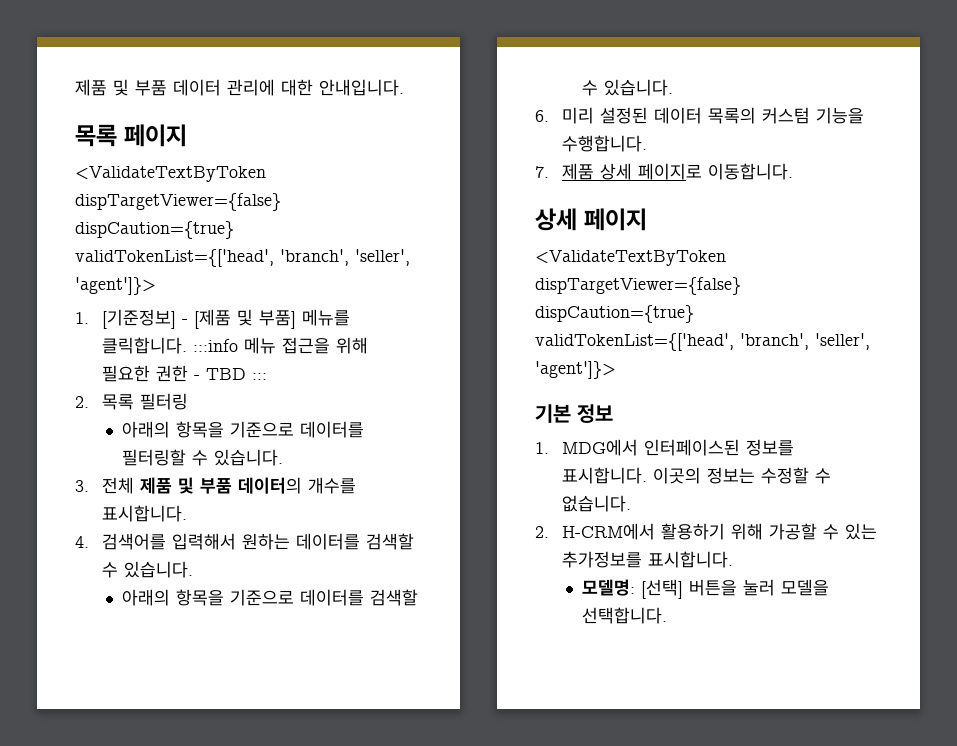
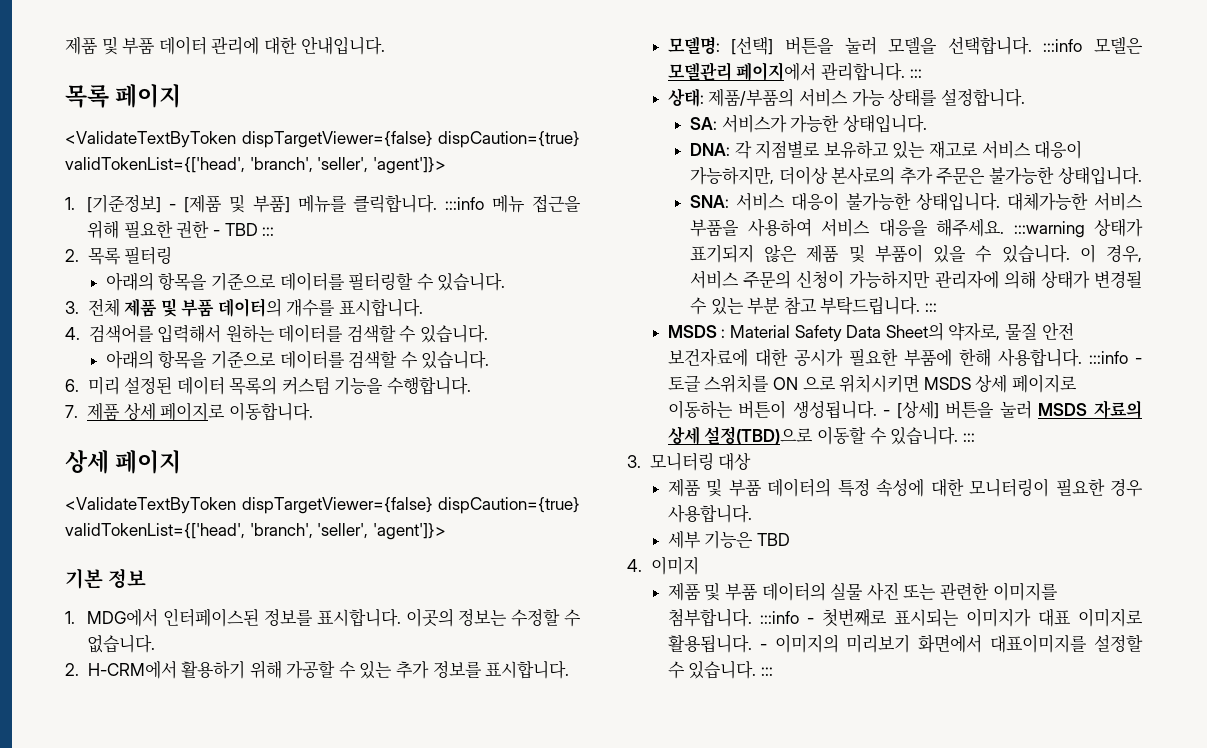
- 2. H-CRM에서 활용하기 위해 가공할 수 있는 추가정보를 표시합니다.
+ 2. H-CRM에서 활용하기 위해 가공할 수 있는 추가 정보를 표시합니다.
- 모델명: [선택] 버튼을 눌러 모델을 선택합니다.
+ 모델명: [선택] 버튼을 눌러 모델을 선택합니다. :::info 모델은 모델관리 페이지에서 관리합니다. :::
+ 상태: 제품/부품의 서비스 가능 상태를 설정합니다.
+ SA: 서비스가 가능한 상태입니다.
+ DNA: 각 지점별로 보유하고 있는 재고로 서비스 대응이 가능하지만, 더이상 본사로의 추가 주문은 불가능한 상태입니다.
+ SNA: 서비스 대응이 불가능한 상태입니다. 대체가능한 서비스 부품을 사용하여 서비스 대응을 해주세요. :::warning 상태가 표기되지 않은 제품 및 부품이 있을 수 있습니다. 이 경우, 서비스 주문의 신청이 가능하지만 관리자에 의해 상태가 변경될 수 있는 부분 참고 부탁드립니다. :::
+ MSDS : Material Safety Data Sheet의 약자로, 물질 안전 보건자료에 대한 공시가 필요한 부품에 한해 사용합니다. :::info - 토글 스위치를 ON 으로 위치시키면 MSDS 상세 페이지로 이동하는 버튼이 생성됩니다. - [상세] 버튼을 눌러 MSDS 자료의 상세 설정(TBD)으로 이동할 수 있습니다. :::
+ 3. 모니터링 대상
+ 제품 및 부품 데이터의 특정 속성에 대한 모니터링이 필요한 경우 사용합니다.
+ 세부 기능은 TBD
+ 4. 이미지
+ 제품 및 부품 데이터의 실물 사진 또는 관련한 이미지를 첨부합니다. :::info - 첫번째로 표시되는 이미지가 대표 이미지로 활용됩니다. - 이미지의 미리보기 화면에서 대표이미지를 설정할 수 있습니다. :::

